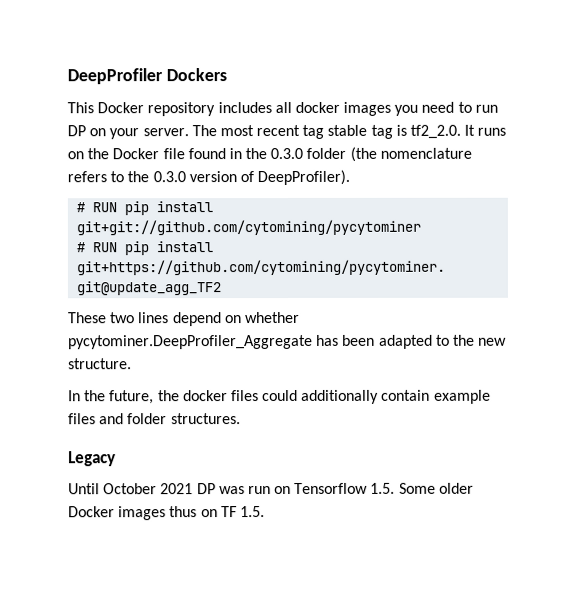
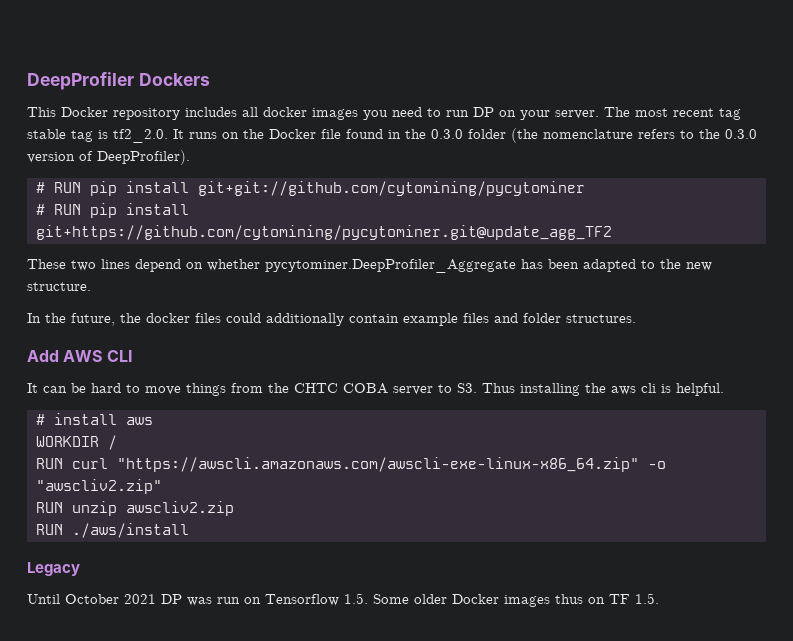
+ Add AWS CLI
+ It can be hard to move things from the CHTC COBA server to S3. Thus installing the aws cli is helpful.
+ # install aws
+ WORKDIR /
+ RUN curl "https://awscli.amazonaws.com/awscli-exe-linux-x86_64.zip" -o "awscliv2.zip"
+ RUN unzip awscliv2.zip
+ RUN ./aws/install

